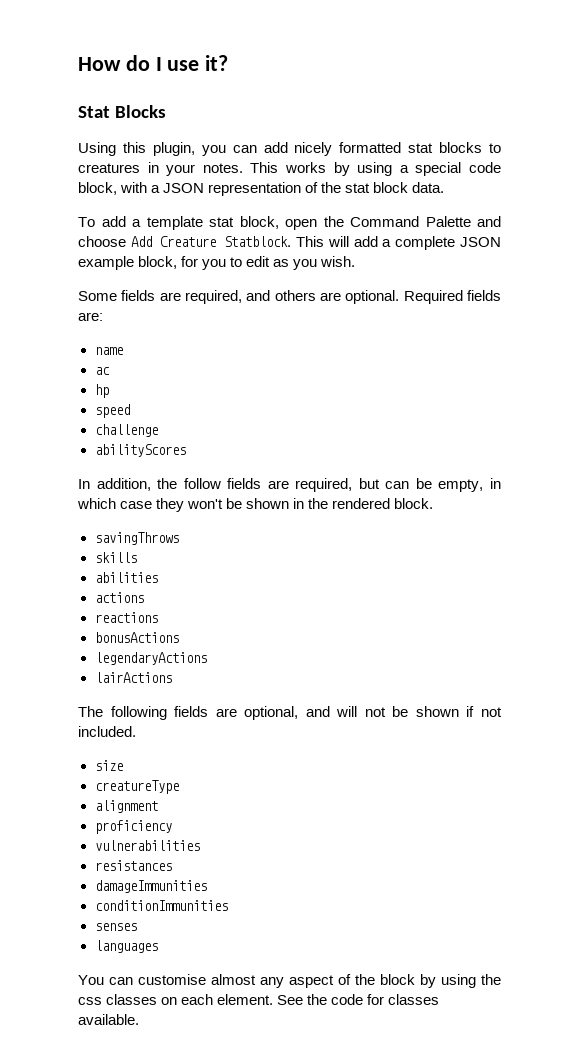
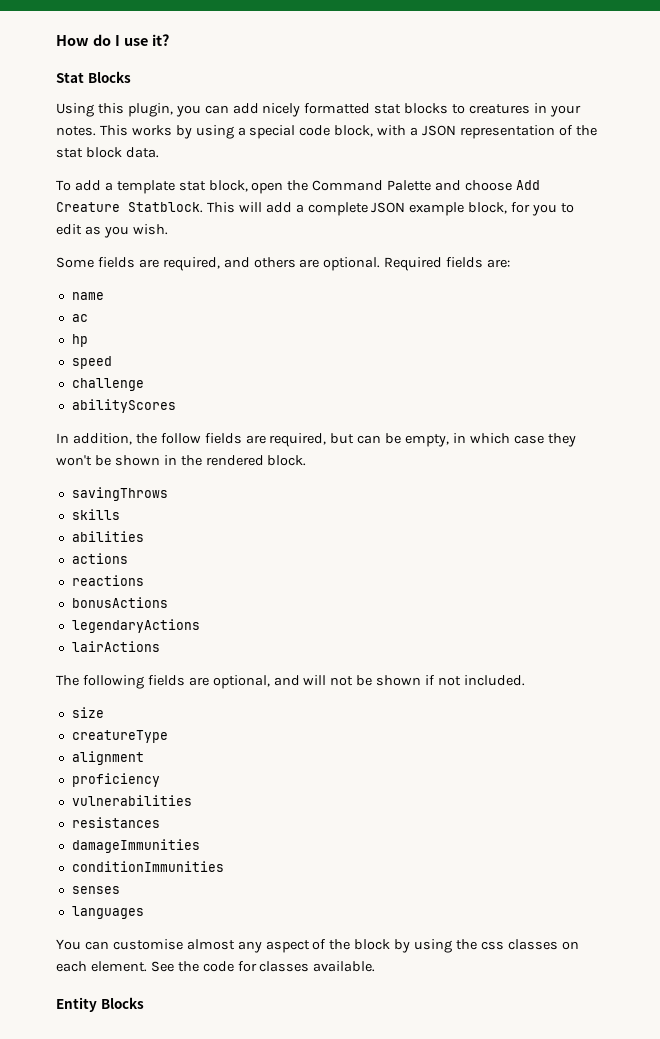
+ Entity Blocks

